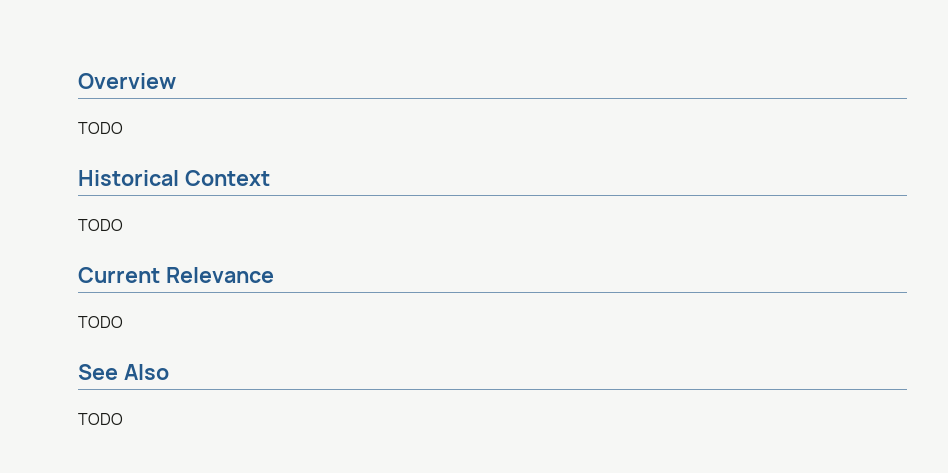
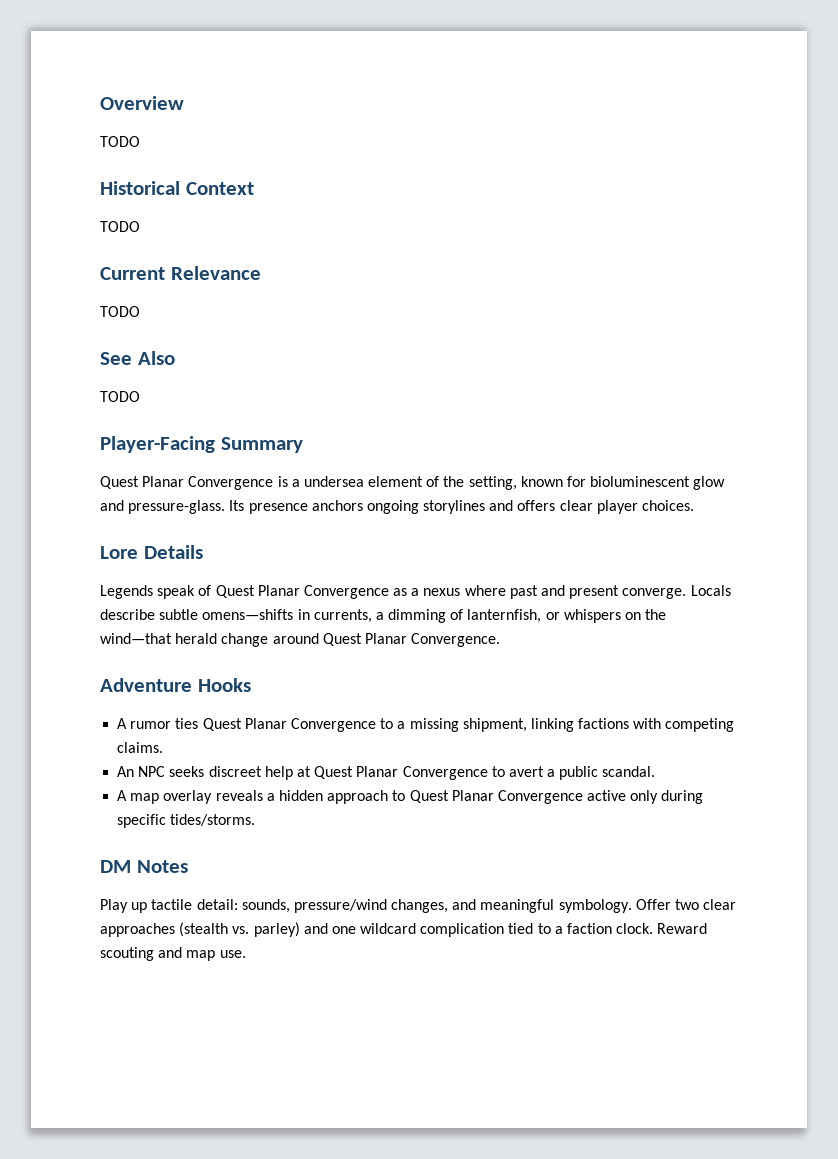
+ Player-Facing Summary
+ Quest Planar Convergence is a undersea element of the setting, known for bioluminescent glow and pressure-glass. Its presence anchors ongoing storylines and offers clear player choices.
+ Lore Details
+ Legends speak of Quest Planar Convergence as a nexus where past and present converge. Locals describe subtle omens—shifts in currents, a dimming of lanternfish, or whispers on the wind—that herald change around Quest Planar Convergence.
+ Adventure Hooks
+ A rumor ties Quest Planar Convergence to a missing shipment, linking factions with competing claims.
+ An NPC seeks discreet help at Quest Planar Convergence to avert a public scandal.
+ A map overlay reveals a hidden approach to Quest Planar Convergence active only during specific tides/storms.
+ DM Notes
+ Play up tactile detail: sounds, pressure/wind changes, and meaningful symbology. Offer two clear approaches (stealth vs. parley) and one wildcard complication tied to a faction clock. Reward scouting and map use.

